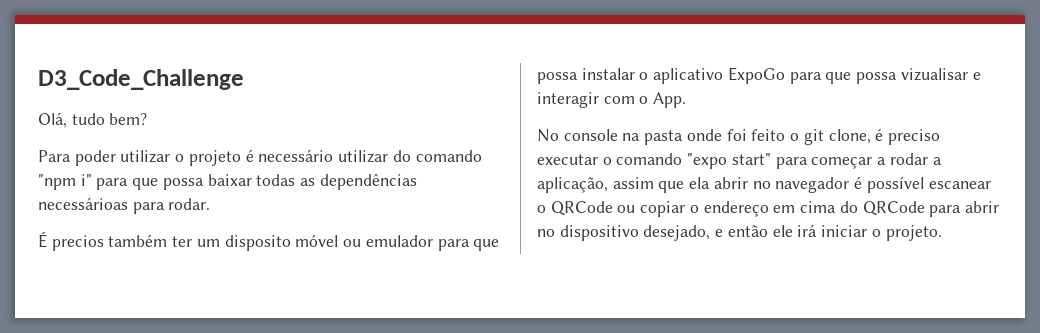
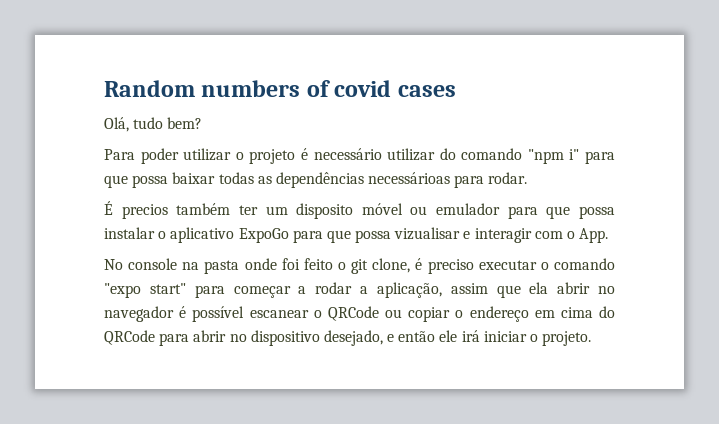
- D3_Code_Challenge
+ Random numbers of covid cases

